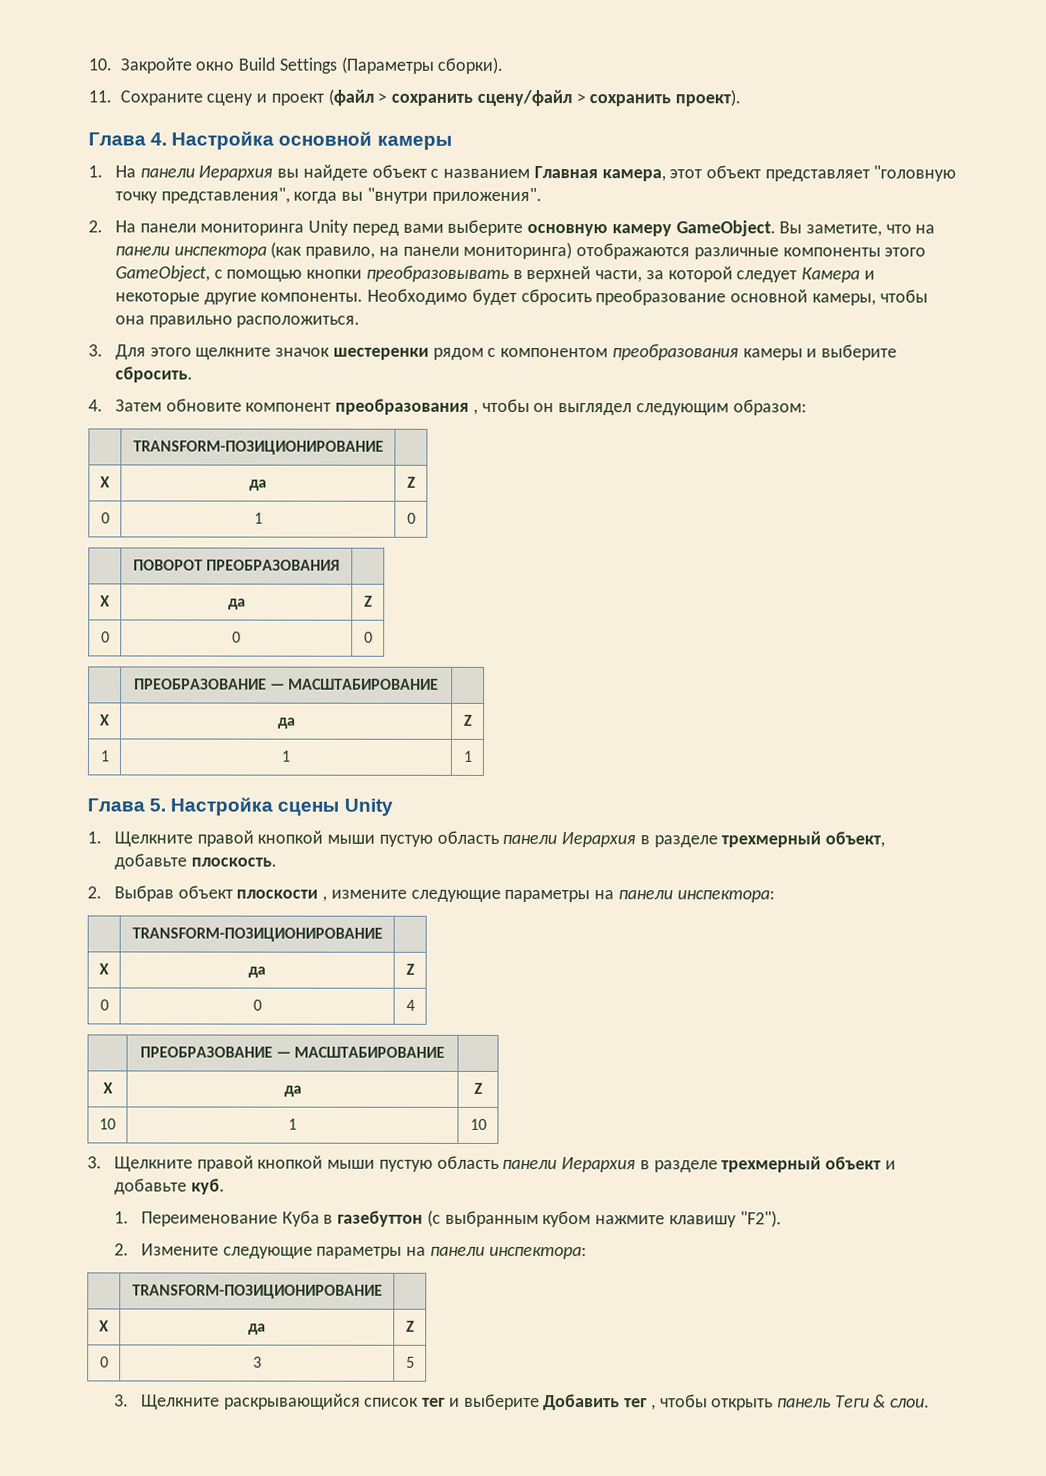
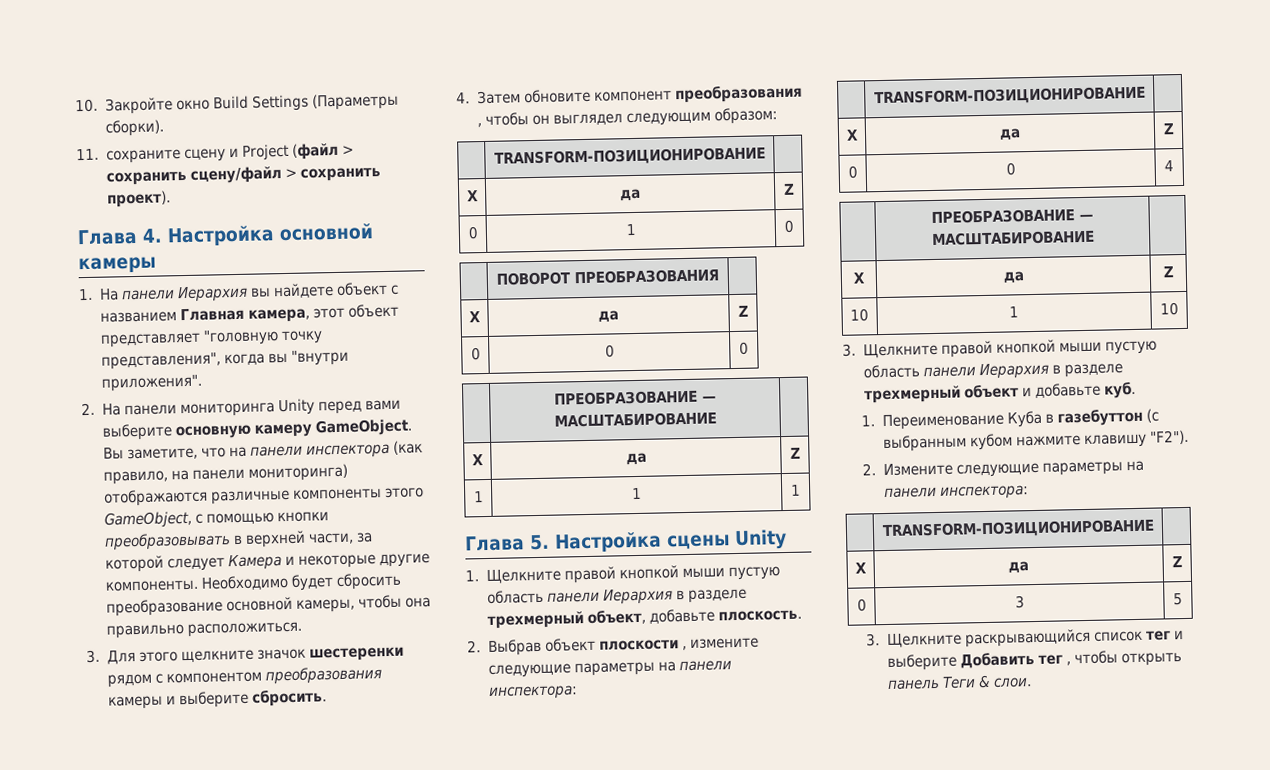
- 11. Сохраните сцену и проект (файл > сохранить сцену/файл > сохранить проект).
+ 11. сохраните сцену и Project (файл > сохранить сцену/файл > сохранить проект).

